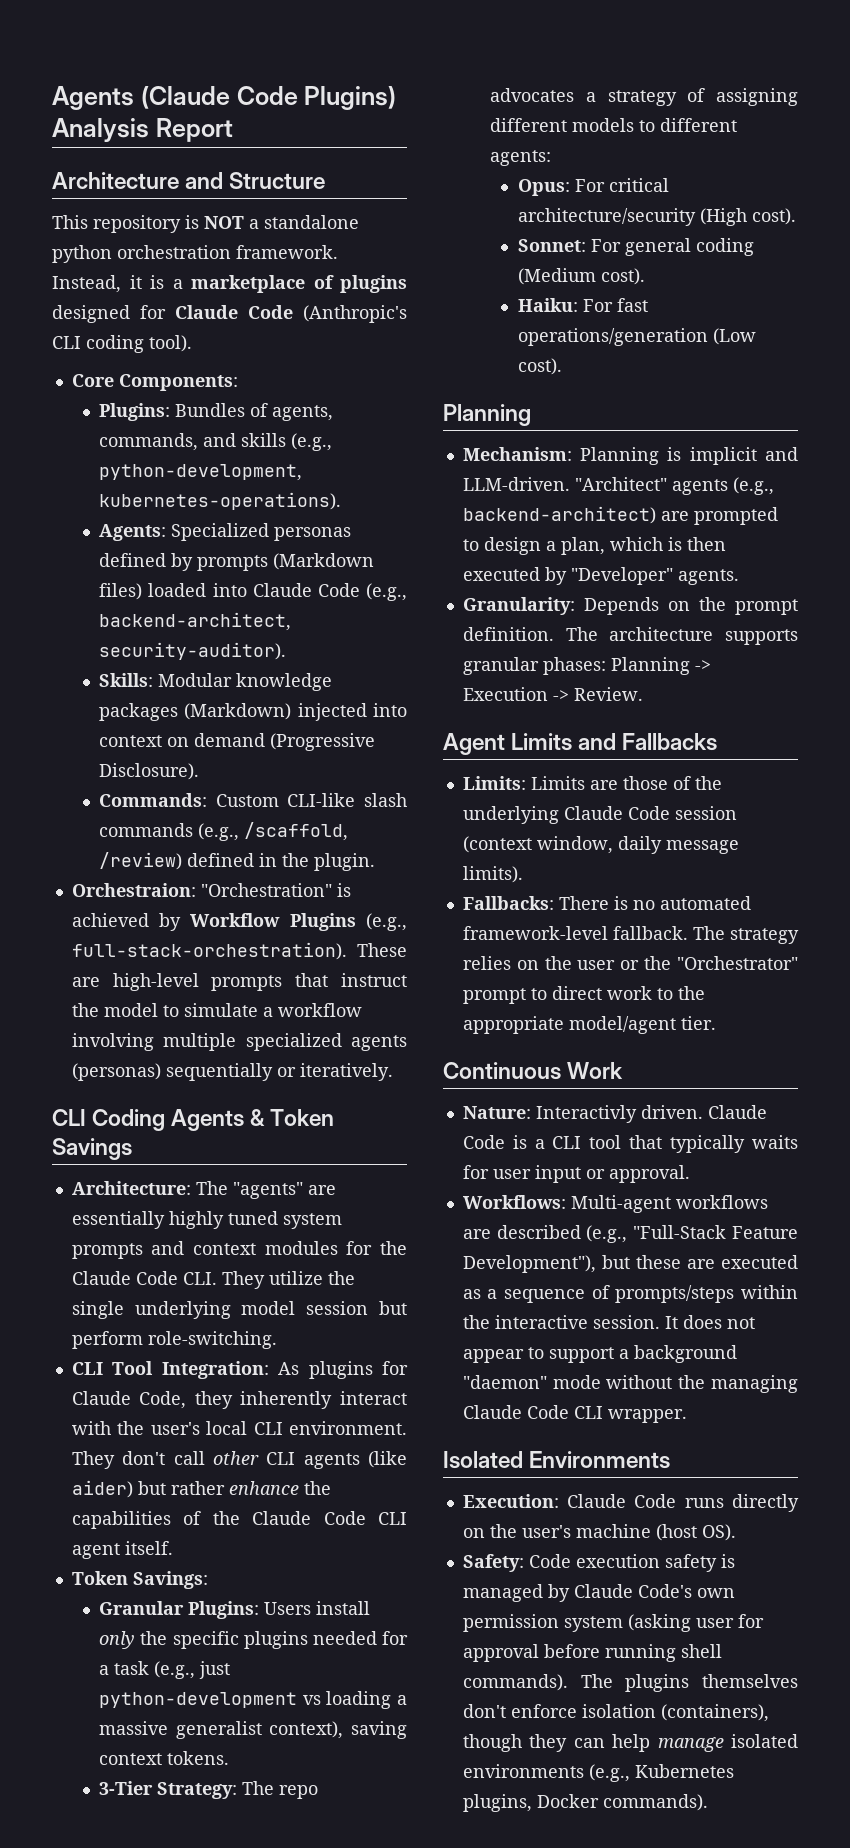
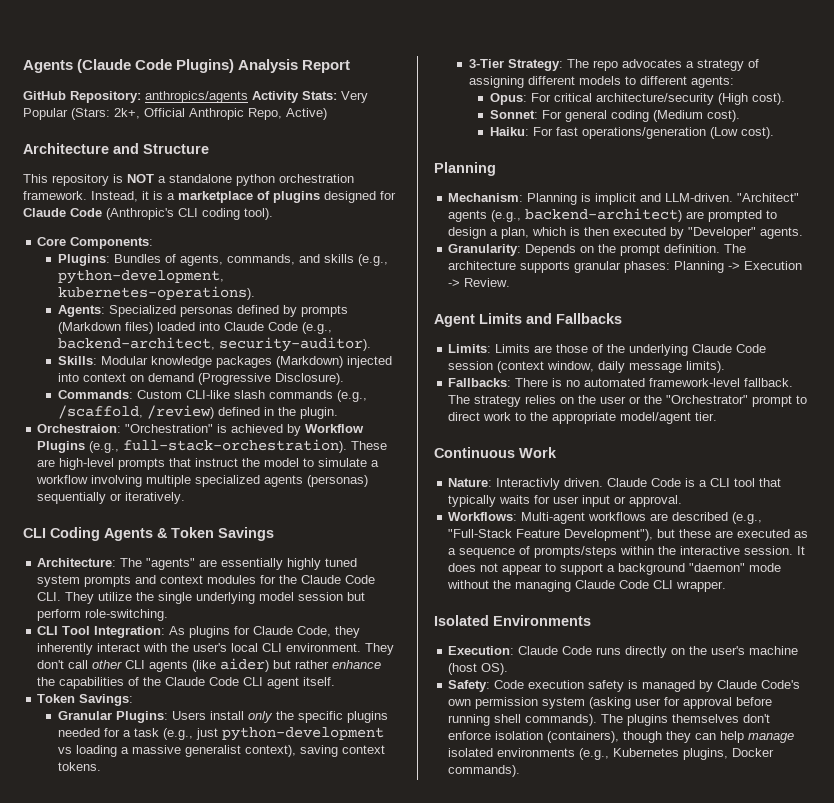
+ GitHub Repository: anthropics/agents Activity Stats: Very Popular (Stars: 2k+, Official Anthropic Repo, Active)

